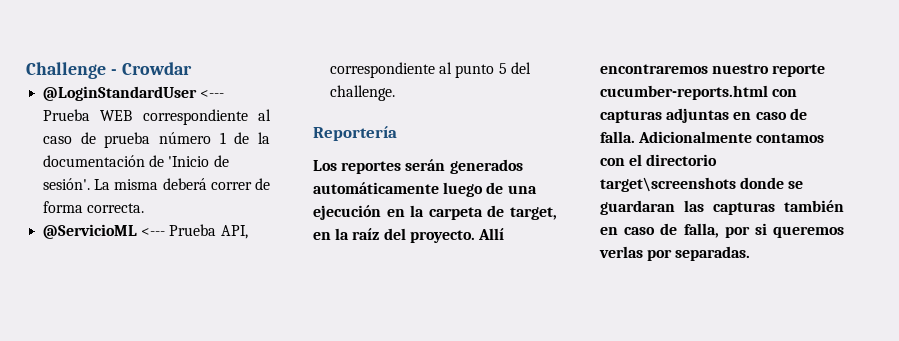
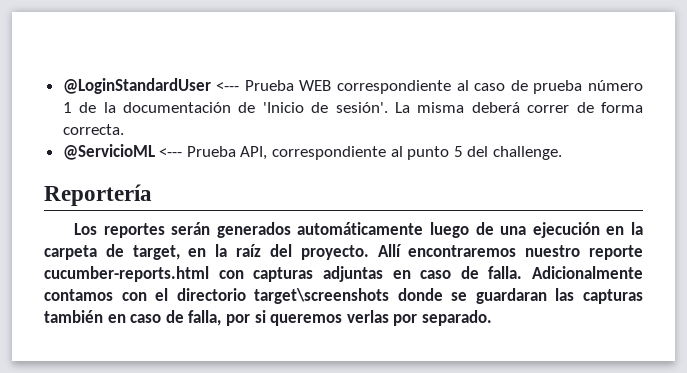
- Challenge - Crowdar
- Adicionalmente contamos con el directorio target\screenshots donde se guardaran las capturas también en caso de falla, por si queremos verlas por separadas.
+ Adicionalmente contamos con el directorio target\screenshots donde se guardaran las capturas también en caso de falla, por si queremos verlas por separado.

